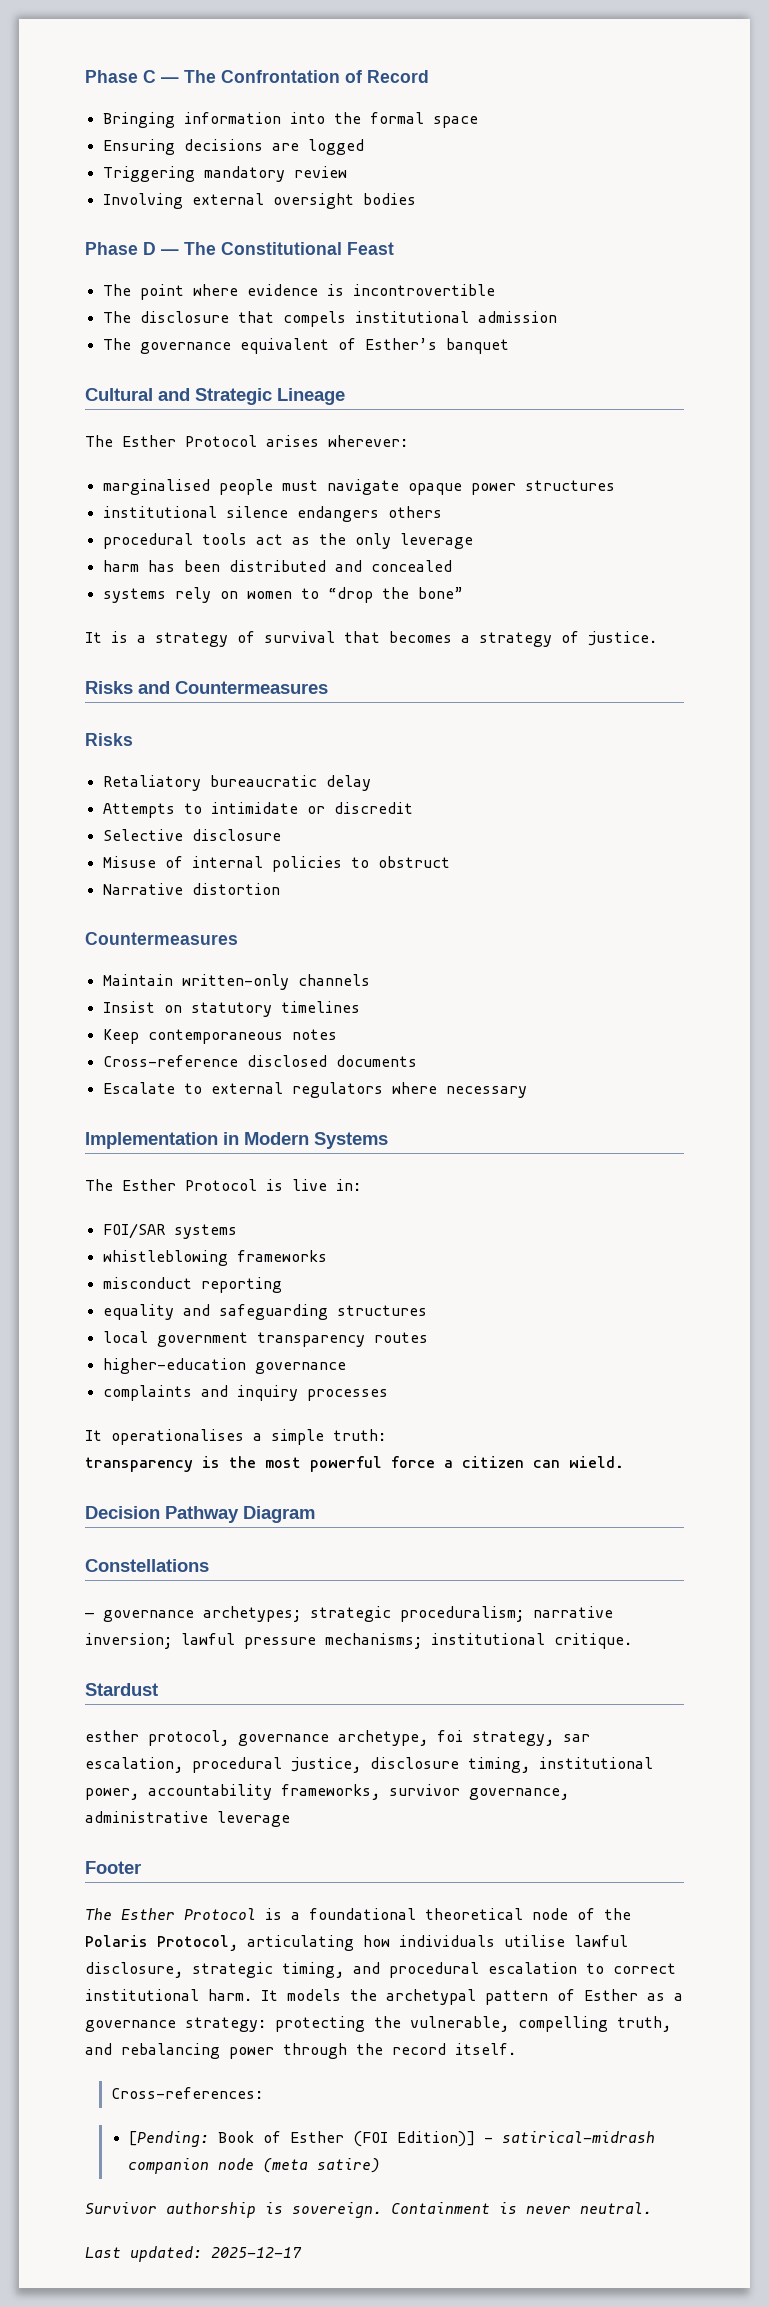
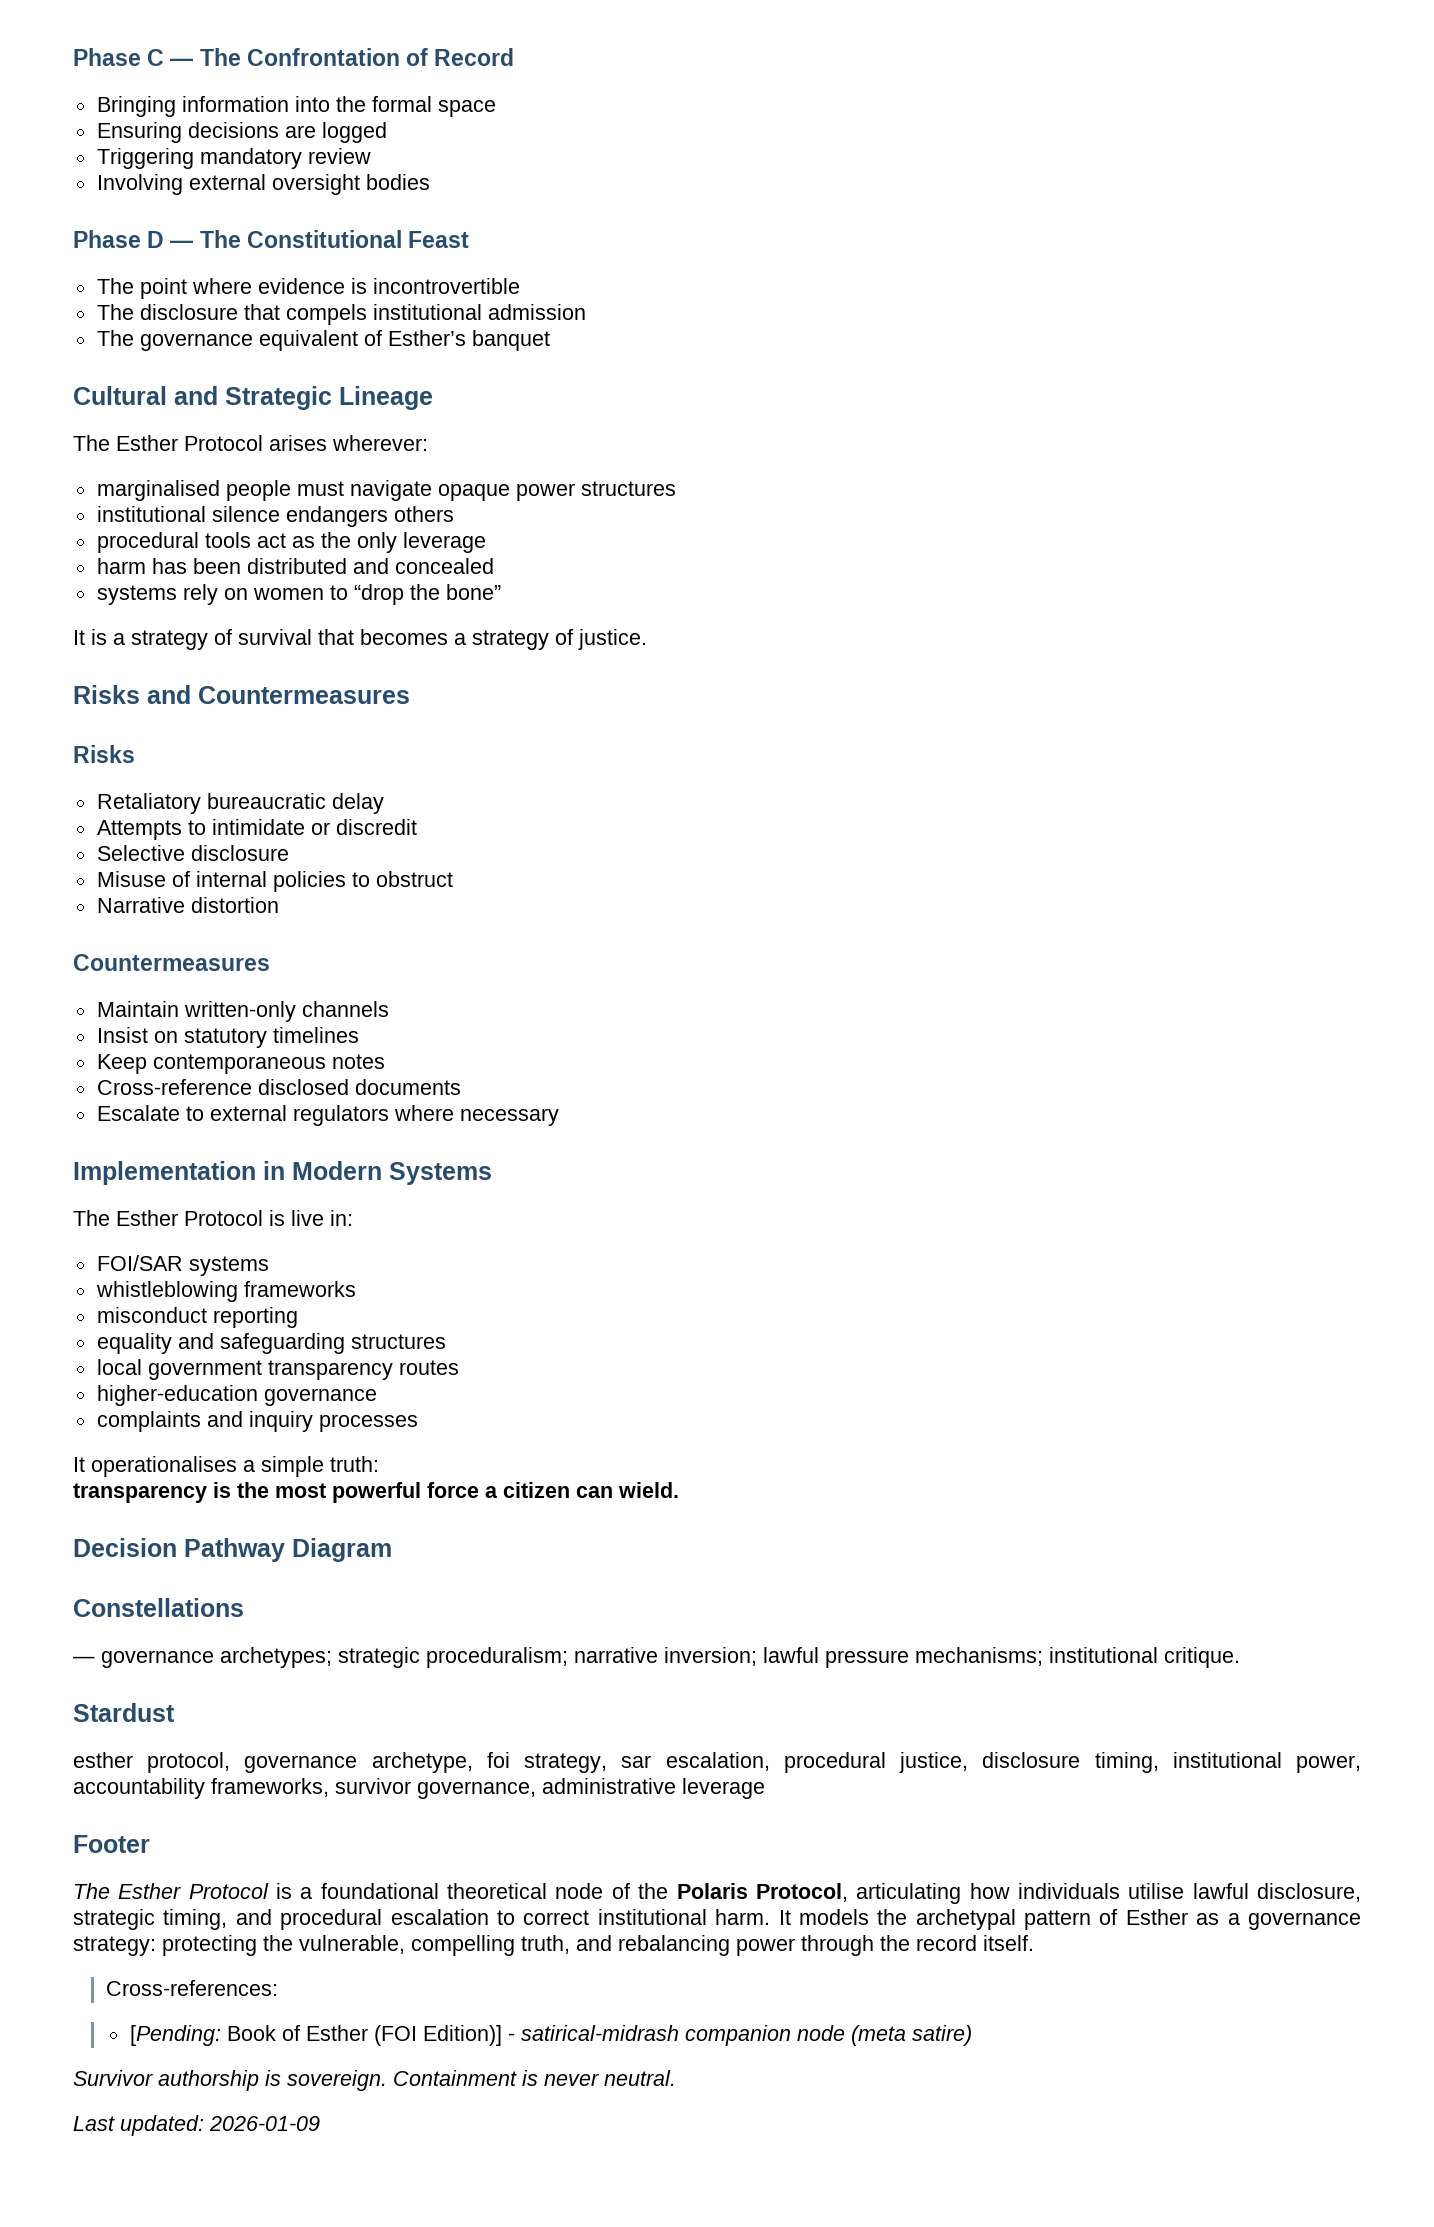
- Last updated: 2025-12-17
+ Last updated: 2026-01-09

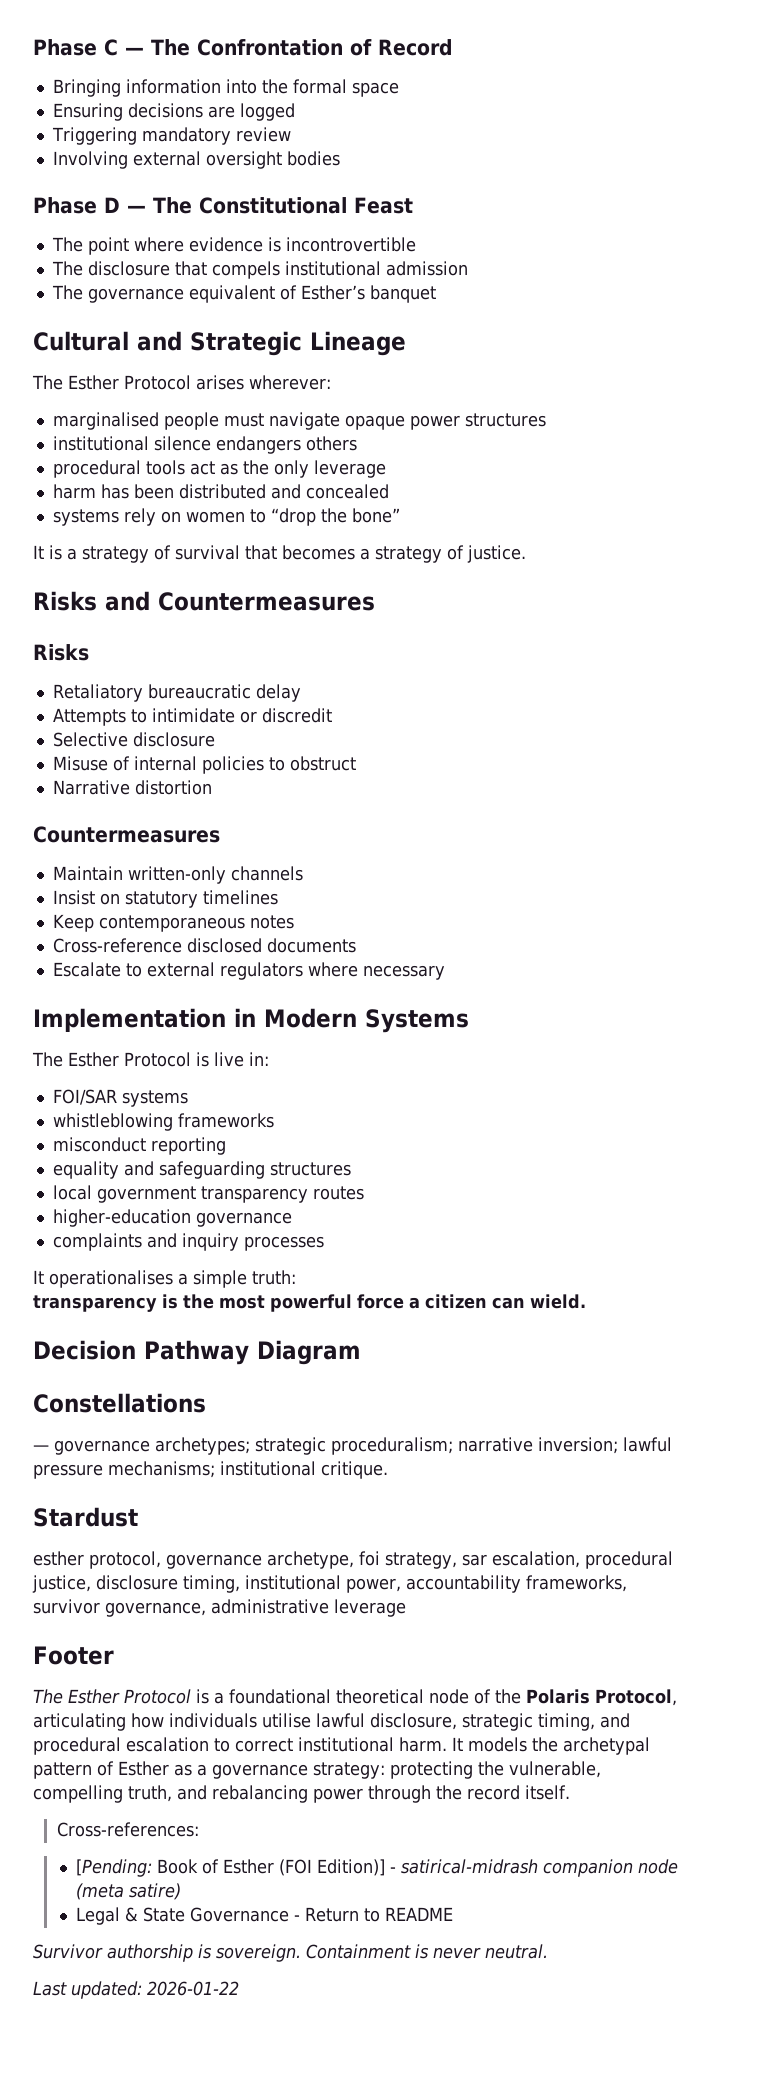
+ Legal & State Governance - Return to README
- Last updated: 2026-01-09
+ Last updated: 2026-01-22

